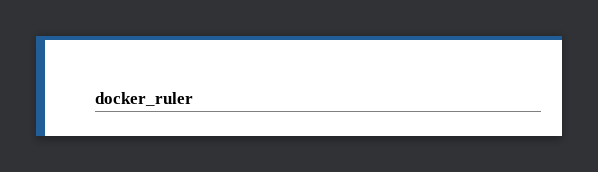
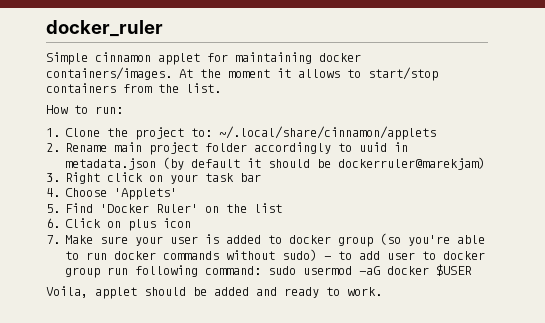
+ Simple cinnamon applet for maintaining docker containers/images. At the moment it allows to start/stop containers from the list.
+ How to run:
+ 1. Clone the project to: ~/.local/share/cinnamon/applets
+ 2. Rename main project folder accordingly to uuid in metadata.json (by default it should be dockerruler@marekjam)
+ 3. Right click on your task bar
+ 4. Choose 'Applets'
+ 5. Find 'Docker Ruler' on the list
+ 6. Click on plus icon
+ 7. Make sure your user is added to docker group (so you're able to run docker commands without sudo) - to add user to docker group run following command: sudo usermod -aG docker $USER
+ Voila, applet should be added and ready to work.

